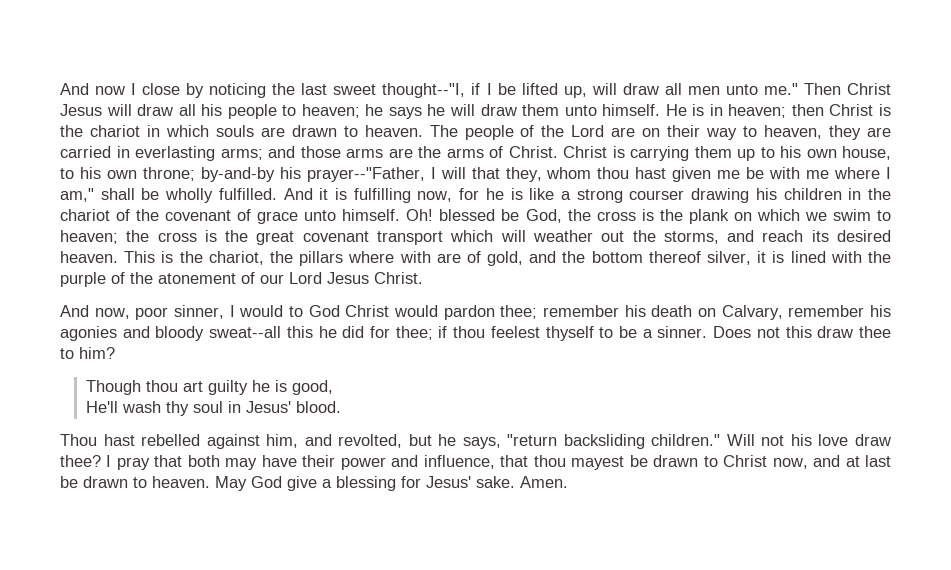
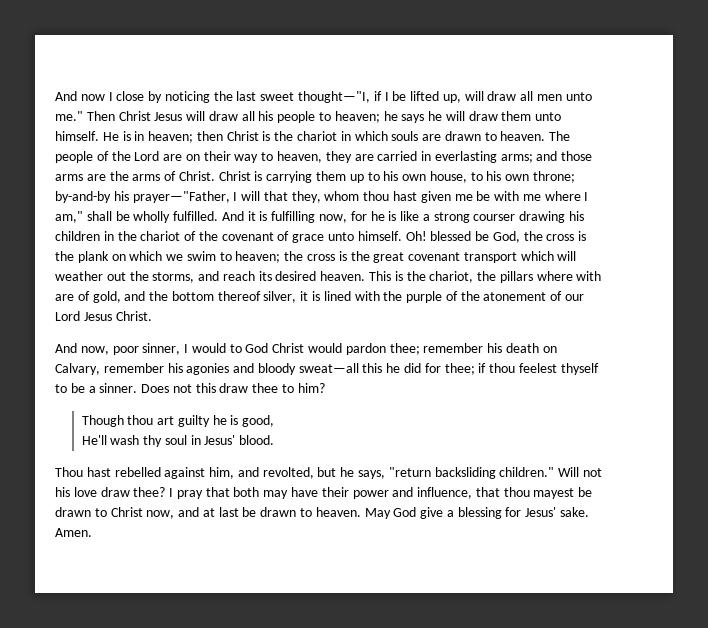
- And now I close by noticing the last sweet thought--"I, if I be lifted up, will draw all men unto me."
+ And now I close by noticing the last sweet thought—"I, if I be lifted up, will draw all men unto me."
- Christ is carrying them up to his own house, to his own throne; by-and-by his prayer--"Father, I will that they, whom thou hast given me be with me where I am," shall be wholly fulfilled.
+ Christ is carrying them up to his own house, to his own throne; by-and-by his prayer—"Father, I will that they, whom thou hast given me be with me where I am," shall be wholly fulfilled.
- And now, poor sinner, I would to God Christ would pardon thee; remember his death on Calvary, remember his agonies and bloody sweat--all this he did for thee; if thou feelest thyself to be a sinner.
+ And now, poor sinner, I would to God Christ would pardon thee; remember his death on Calvary, remember his agonies and bloody sweat—all this he did for thee; if thou feelest thyself to be a sinner.

